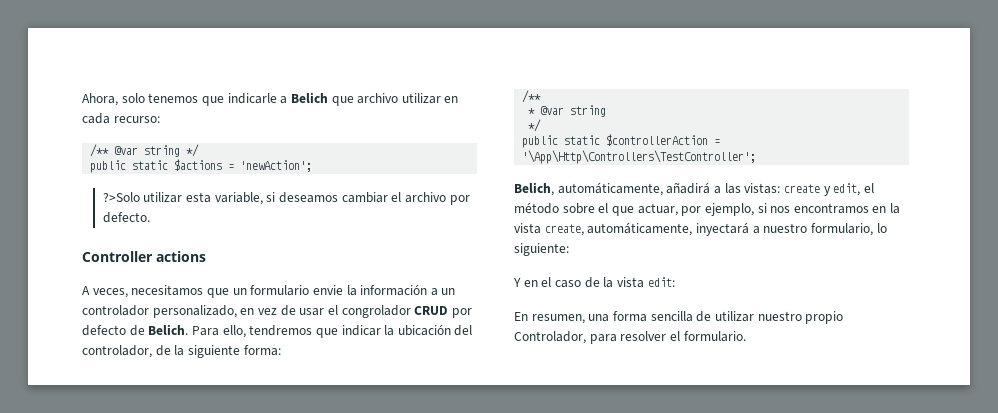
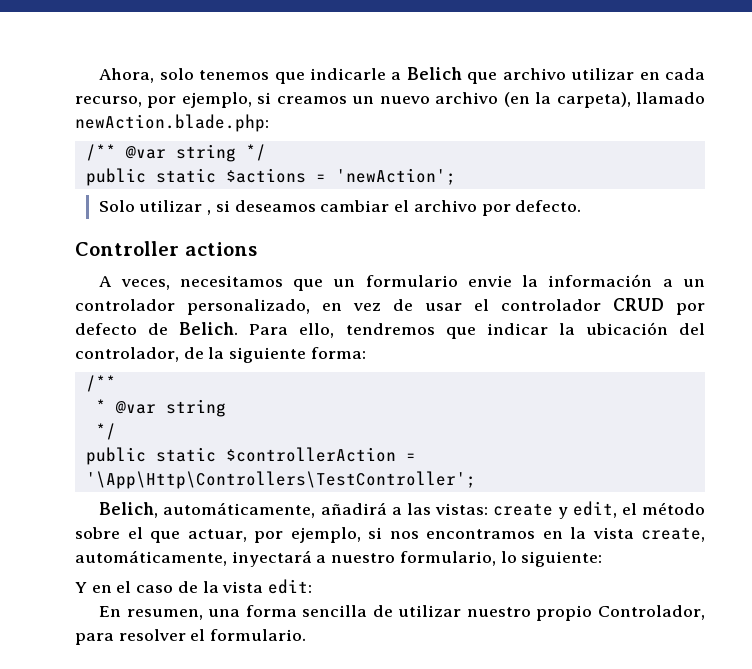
- Ahora, solo tenemos que indicarle a Belich que archivo utilizar en cada recurso:
+ Ahora, solo tenemos que indicarle a Belich que archivo utilizar en cada recurso, por ejemplo, si creamos un nuevo archivo (en la carpeta), llamado newAction.blade.php:
- ?>Solo utilizar esta variable, si deseamos cambiar el archivo por defecto.
+ Solo utilizar , si deseamos cambiar el archivo por defecto.
- A veces, necesitamos que un formulario envie la información a un controlador personalizado, en vez de usar el congrolador CRUD por defecto de Belich.
+ A veces, necesitamos que un formulario envie la información a un controlador personalizado, en vez de usar el controlador CRUD por defecto de Belich.

